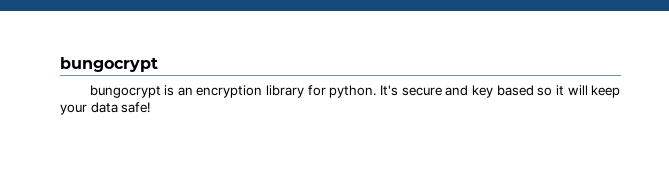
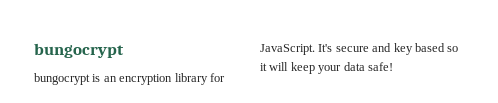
- bungocrypt is an encryption library for python.
+ bungocrypt is an encryption library for JavaScript.

